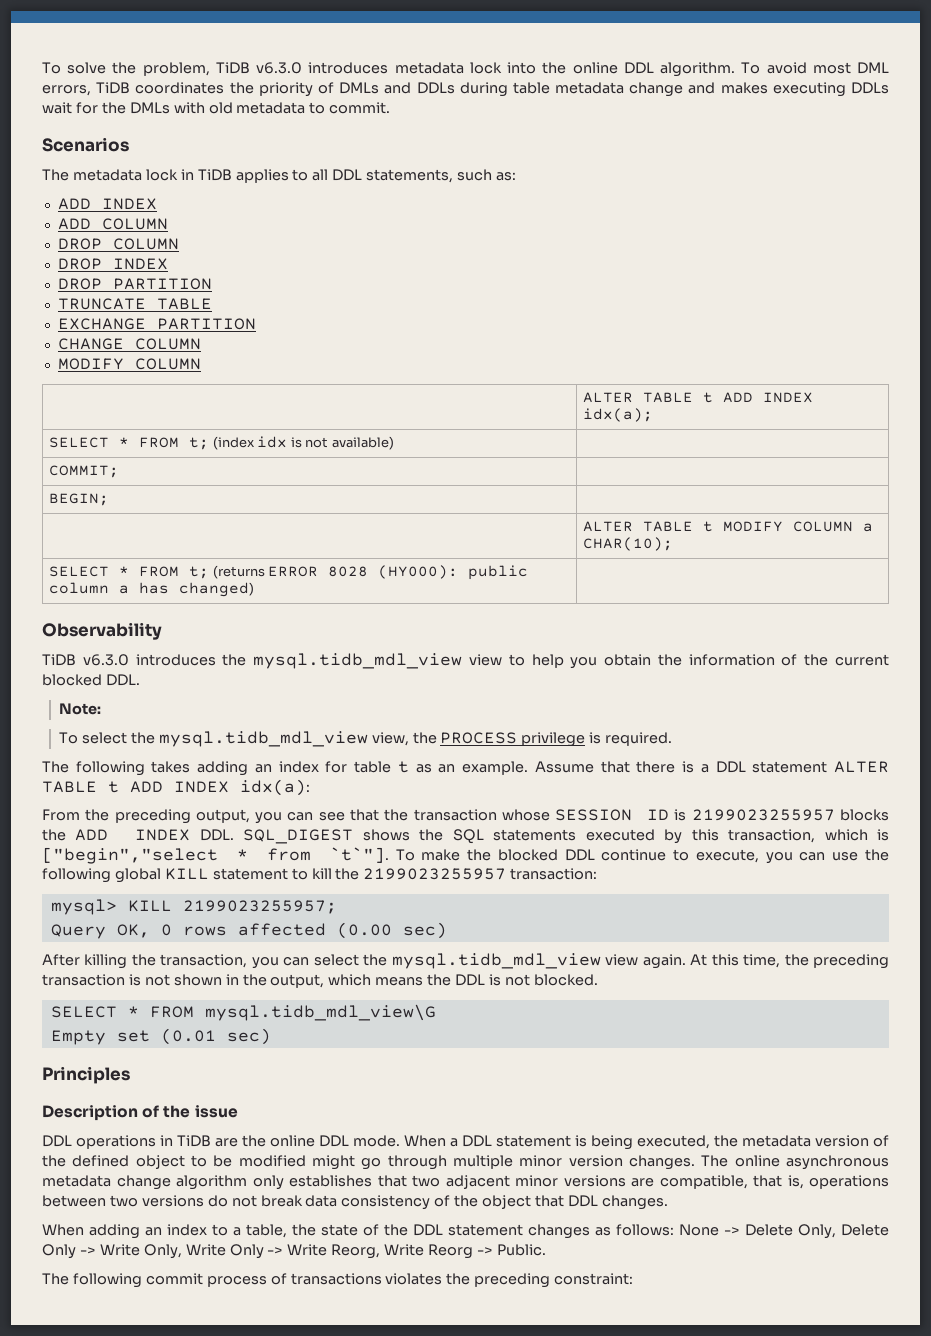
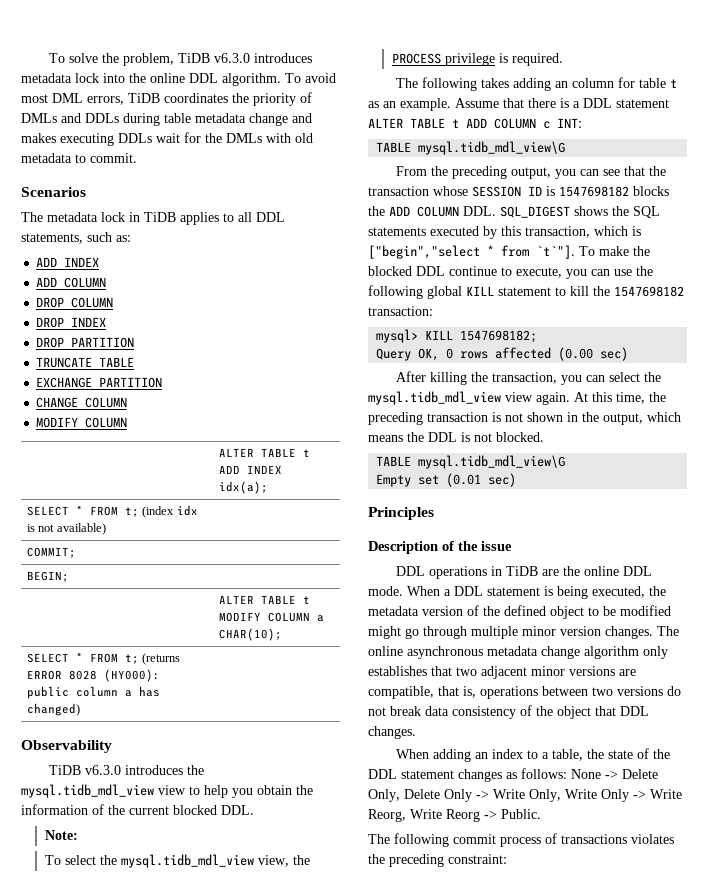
- The following takes adding an index for table t as an example.
+ The following takes adding an column for table t as an example.
- Assume that there is a DDL statement ALTER TABLE t ADD INDEX idx(a):
+ Assume that there is a DDL statement ALTER TABLE t ADD COLUMN c INT:
+ TABLE mysql.tidb_mdl_view\G
- From the preceding output, you can see that the transaction whose SESSION ID is 2199023255957 blocks the ADD INDEX DDL. SQL_DIGEST shows the SQL statements executed by this transaction, which is ["begin","select * from `t`"].
+ From the preceding output, you can see that the transaction whose SESSION ID is 1547698182 blocks the ADD COLUMN DDL. SQL_DIGEST shows the SQL statements executed by this transaction, which is ["begin","select * from `t`"].
- To make the blocked DDL continue to execute, you can use the following global KILL statement to kill the 2199023255957 transaction:
+ To make the blocked DDL continue to execute, you can use the following global KILL statement to kill the 1547698182 transaction:
- mysql> KILL 2199023255957;
+ mysql> KILL 1547698182;
  At this time, the preceding transaction is not shown in the output, which means the DDL is not blocked.
- SELECT * FROM mysql.tidb_mdl_view\G
+ TABLE mysql.tidb_mdl_view\G

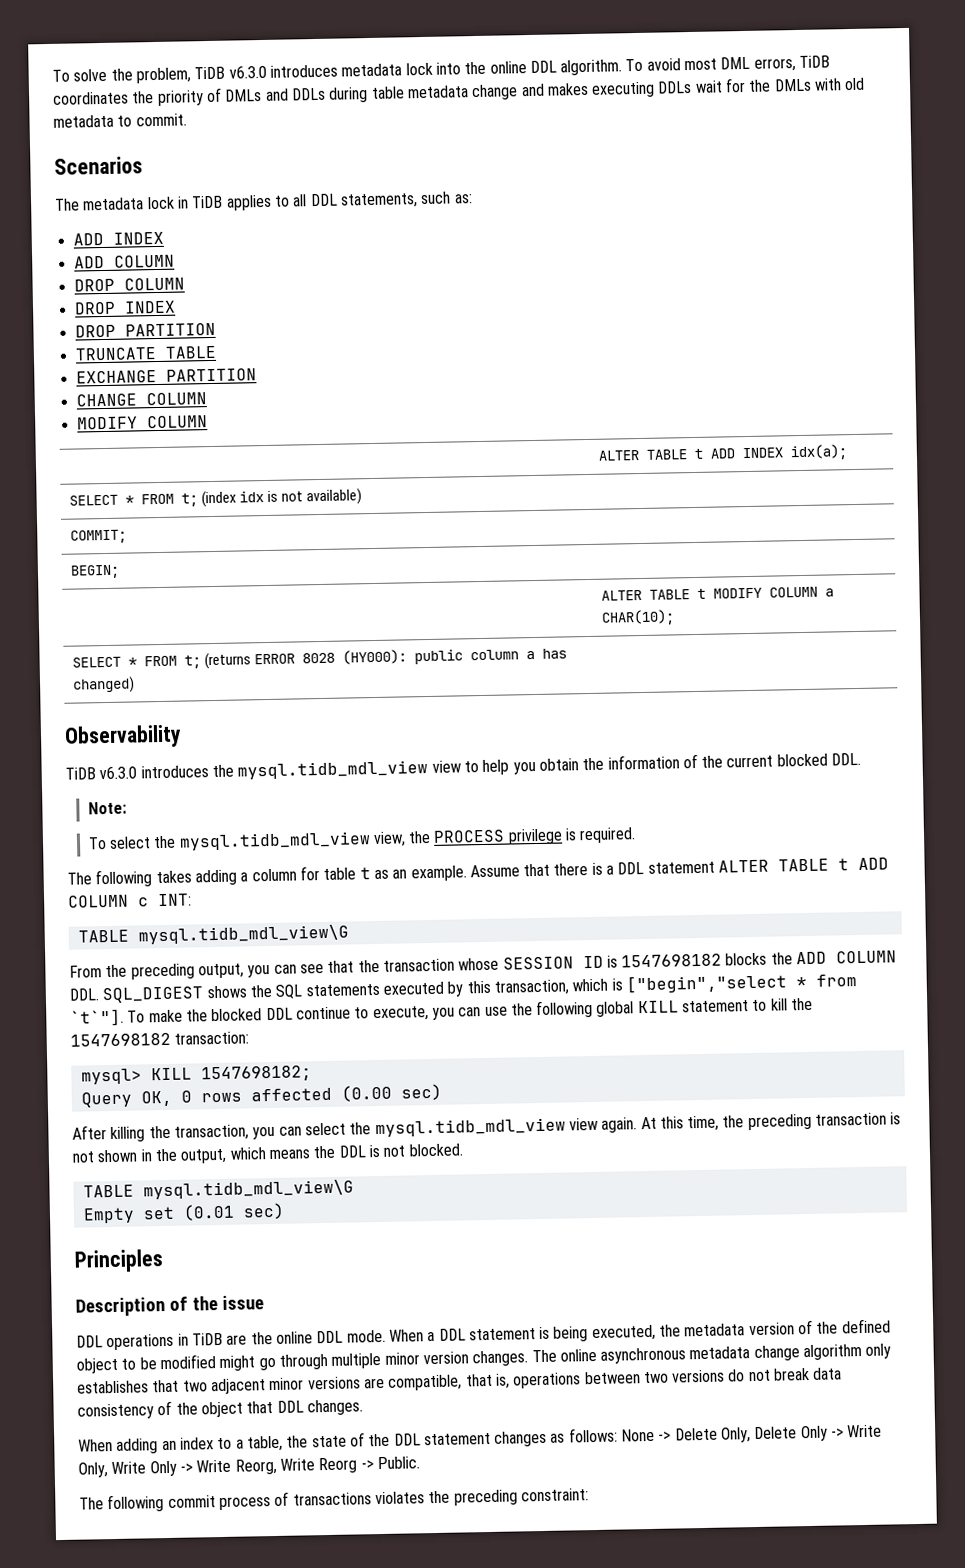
- The following takes adding an column for table t as an example.
+ The following takes adding a column for table t as an example.

